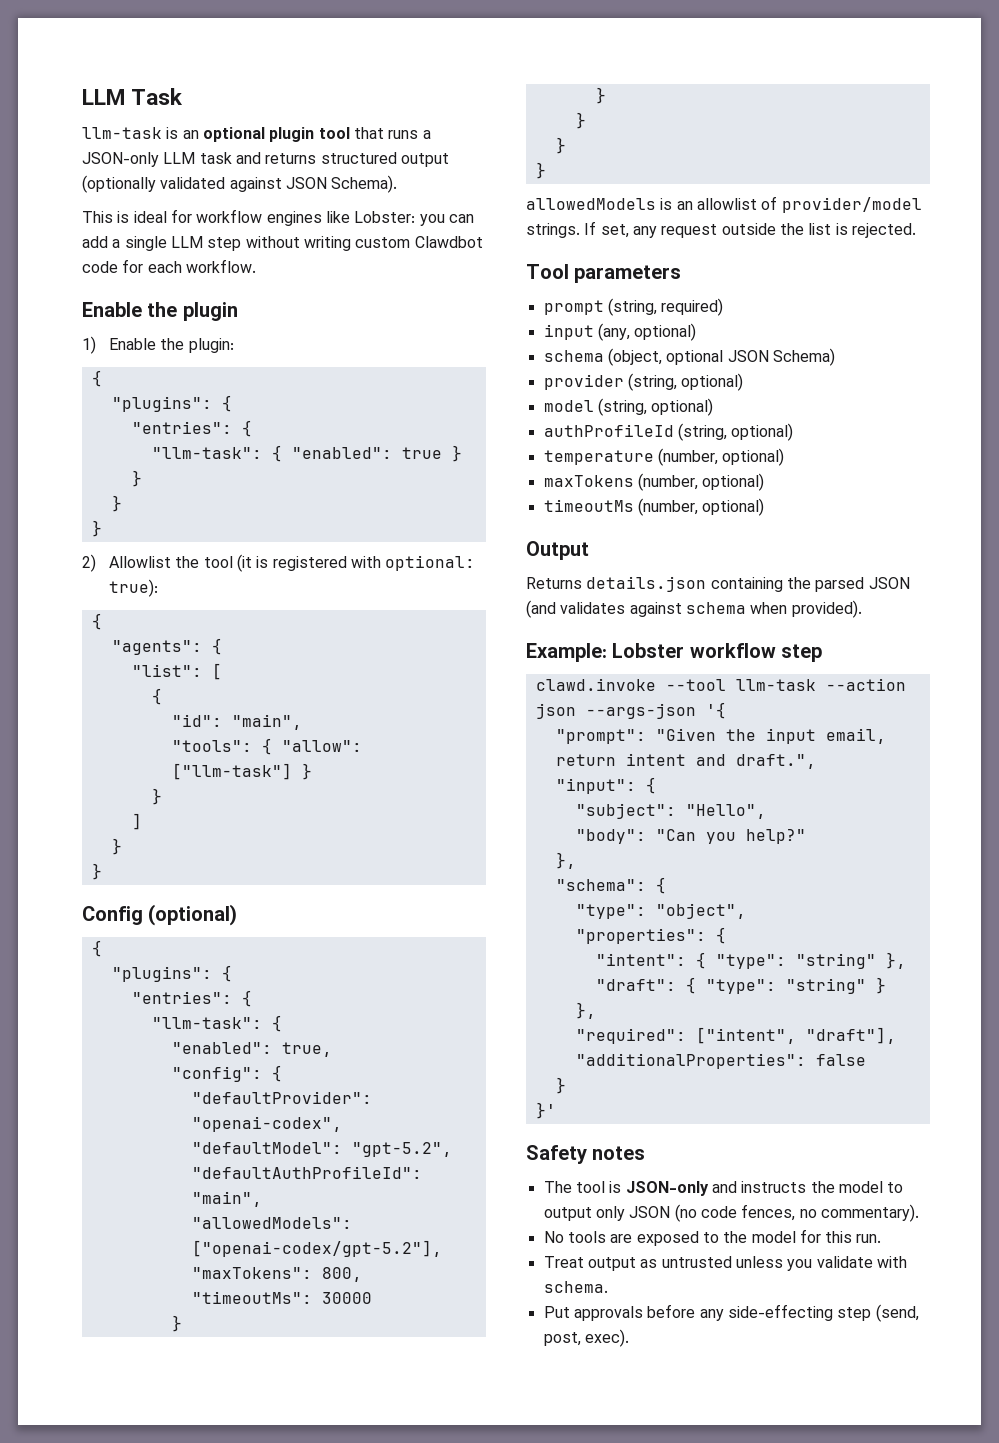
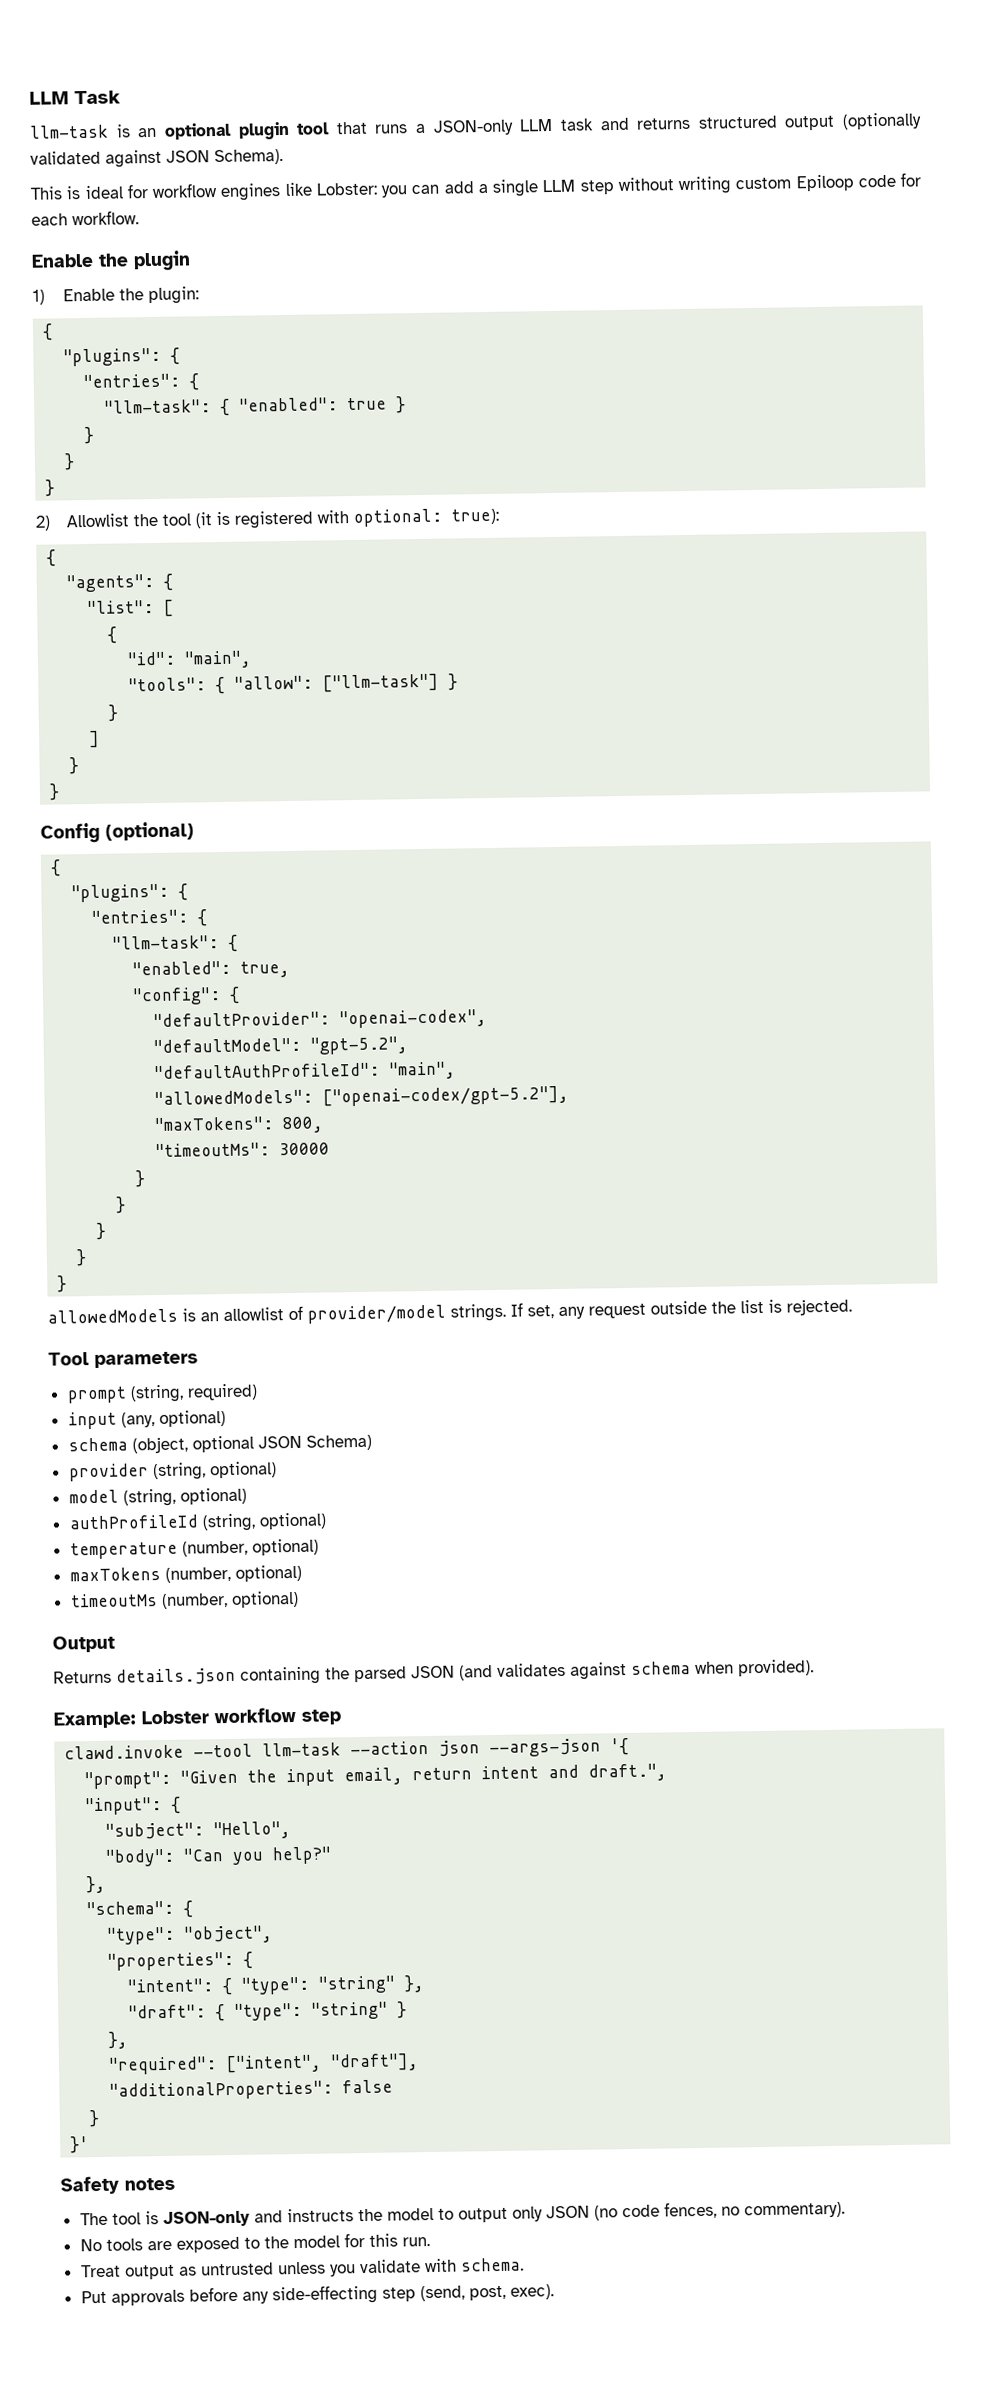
- This is ideal for workflow engines like Lobster: you can add a single LLM step without writing custom Clawdbot code for each workflow.
+ This is ideal for workflow engines like Lobster: you can add a single LLM step without writing custom Epiloop code for each workflow.

